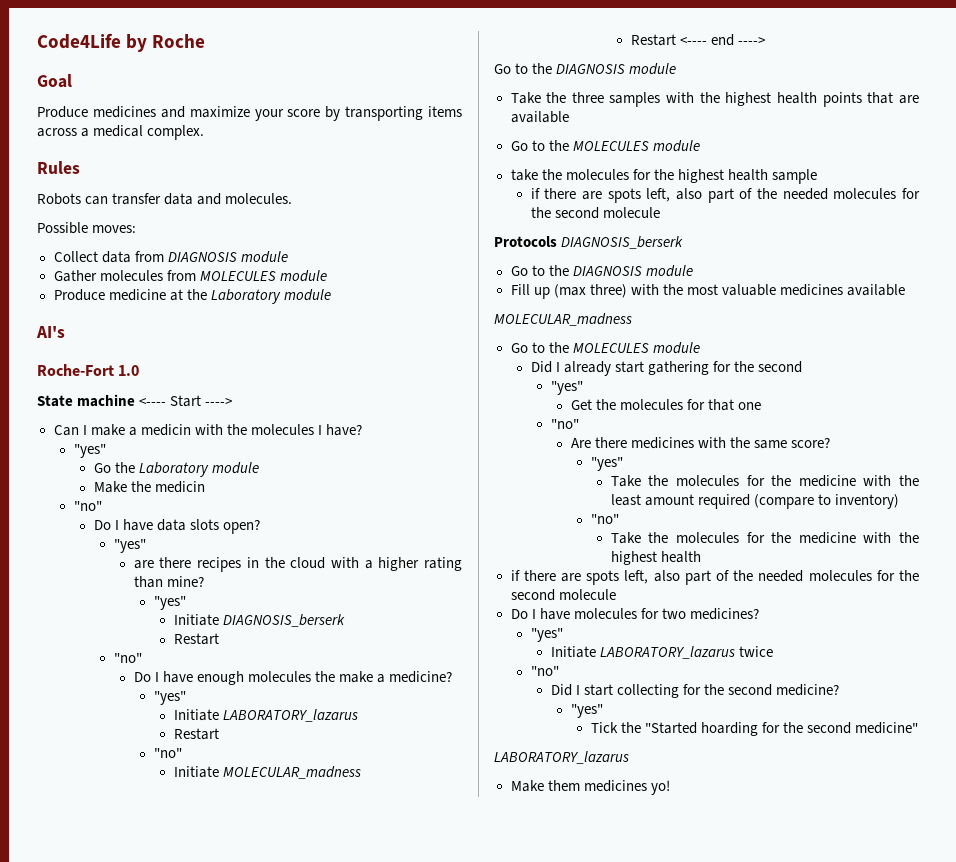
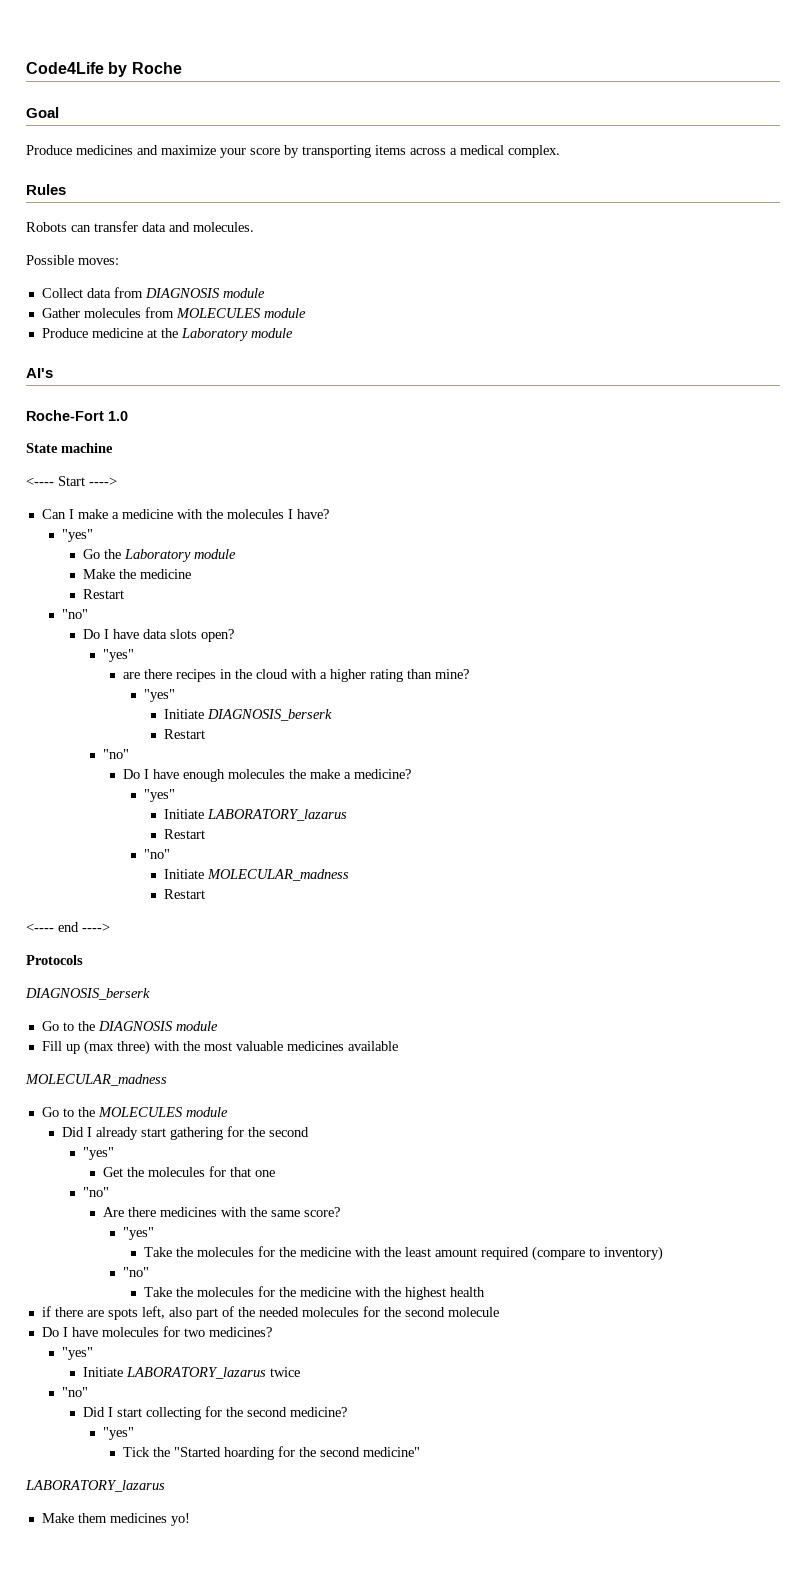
- State machine <---- Start ---->
+ State machine
+ <---- Start ---->
- Can I make a medicin with the molecules I have?
+ Can I make a medicine with the molecules I have?
- Make the medicin
+ Make the medicine
+ Restart
  Initiate MOLECULAR_madness
- Restart <---- end ---->
- Go to the DIAGNOSIS module
- Take the three samples with the highest health points that are available
- Go to the MOLECULES module
- take the molecules for the highest health sample
- if there are spots left, also part of the needed molecules for the second molecule
- Protocols DIAGNOSIS_berserk
+ Restart
+ <---- end ---->
+ Protocols
+ DIAGNOSIS_berserk

